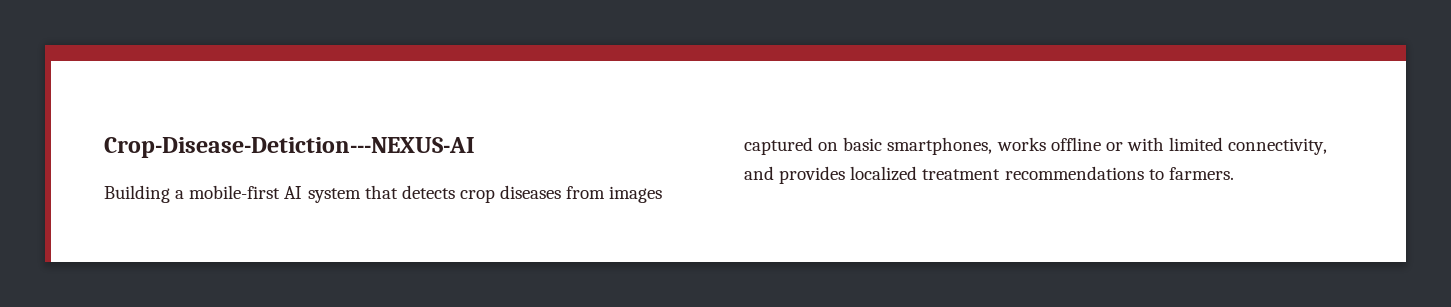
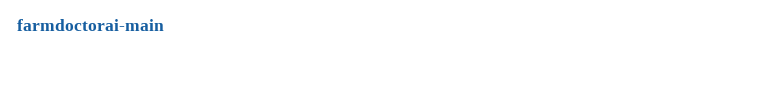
- Crop-Disease-Detiction---NEXUS-AI
- Building a mobile-first AI system that detects crop diseases from images captured on basic smartphones, works offline or with limited connectivity, and provides localized treatment recommendations to farmers.
+ farmdoctorai-main

